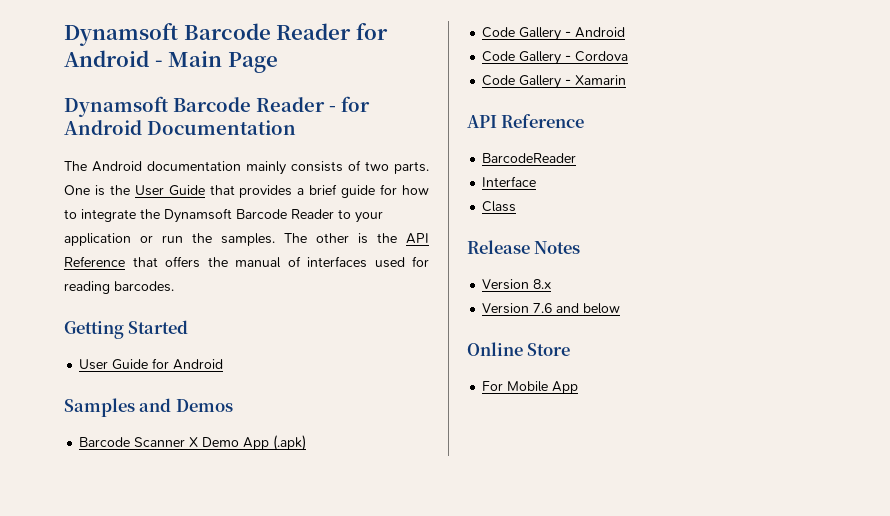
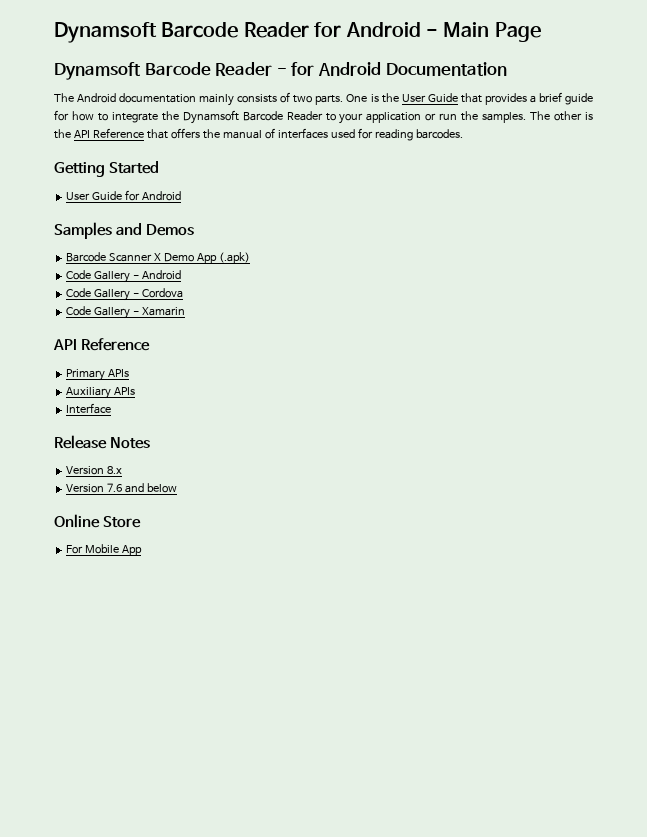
- BarcodeReader
+ Primary APIs
+ Auxiliary APIs
- Class

